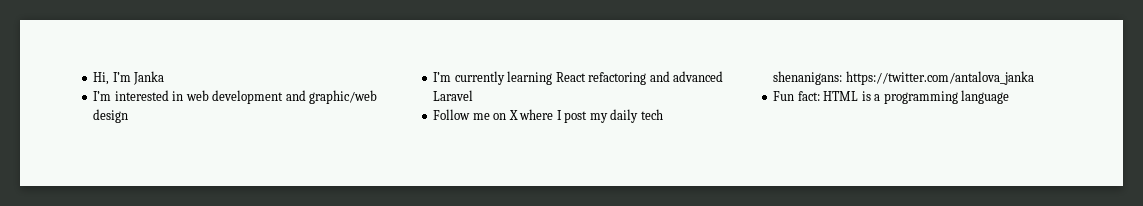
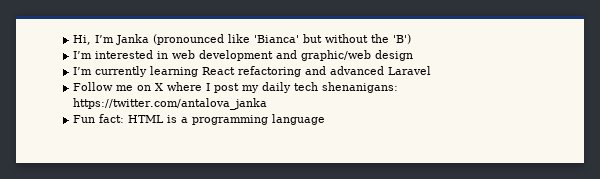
- Hi, I’m Janka
+ Hi, I’m Janka (pronounced like 'Bianca' but without the 'B')

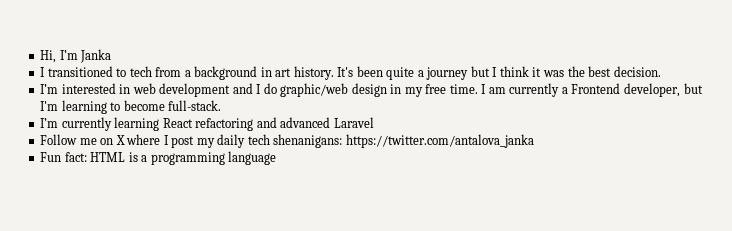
- Hi, I’m Janka (pronounced like 'Bianca' but without the 'B')
+ Hi, I’m Janka
+ I transitioned to tech from a background in art history. It's been quite a journey but I think it was the best decision.
- I’m interested in web development and graphic/web design
+ I’m interested in web development and I do graphic/web design in my free time. I am currently a Frontend developer, but I'm learning to become full-stack.

